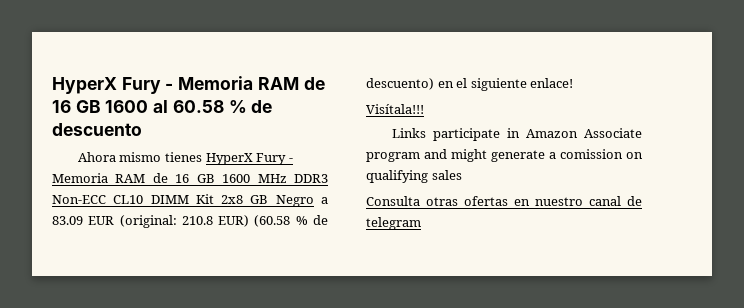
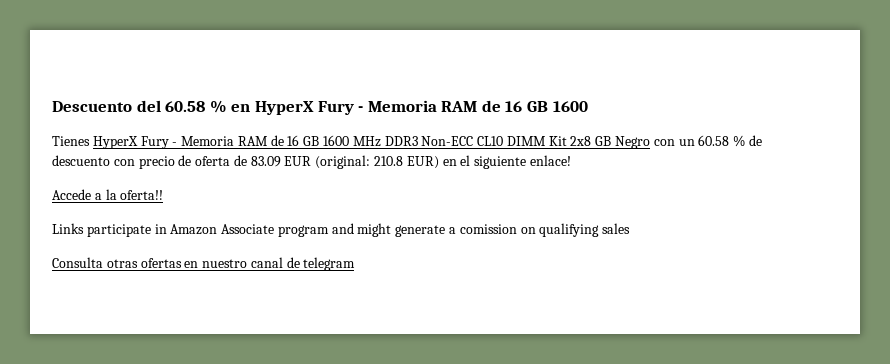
- HyperX Fury - Memoria RAM de 16 GB 1600 al 60.58 % de descuento
- Ahora mismo tienes HyperX Fury - Memoria RAM de 16 GB 1600 MHz DDR3 Non-ECC CL10 DIMM Kit 2x8 GB Negro a 83.09 EUR (original: 210.8 EUR) (60.58 % de descuento) en el siguiente enlace!
+ Descuento del 60.58 % en HyperX Fury - Memoria RAM de 16 GB 1600
+ Tienes HyperX Fury - Memoria RAM de 16 GB 1600 MHz DDR3 Non-ECC CL10 DIMM Kit 2x8 GB Negro con un 60.58 % de descuento con precio de oferta de 83.09 EUR (original: 210.8 EUR) en el siguiente enlace!
- Visítala!!!
+ Accede a la oferta!!

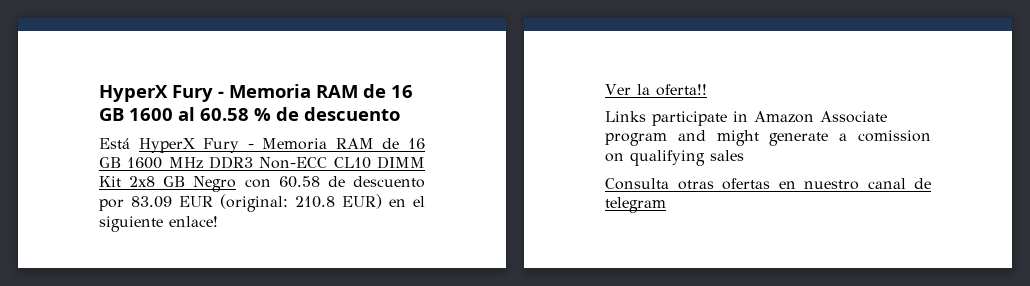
- Descuento del 60.58 % en HyperX Fury - Memoria RAM de 16 GB 1600
- Tienes HyperX Fury - Memoria RAM de 16 GB 1600 MHz DDR3 Non-ECC CL10 DIMM Kit 2x8 GB Negro con un 60.58 % de descuento con precio de oferta de 83.09 EUR (original: 210.8 EUR) en el siguiente enlace!
+ HyperX Fury - Memoria RAM de 16 GB 1600 al 60.58 % de descuento
+ Está HyperX Fury - Memoria RAM de 16 GB 1600 MHz DDR3 Non-ECC CL10 DIMM Kit 2x8 GB Negro con 60.58 de descuento por 83.09 EUR (original: 210.8 EUR) en el siguiente enlace!
- Accede a la oferta!!
+ Ver la oferta!!

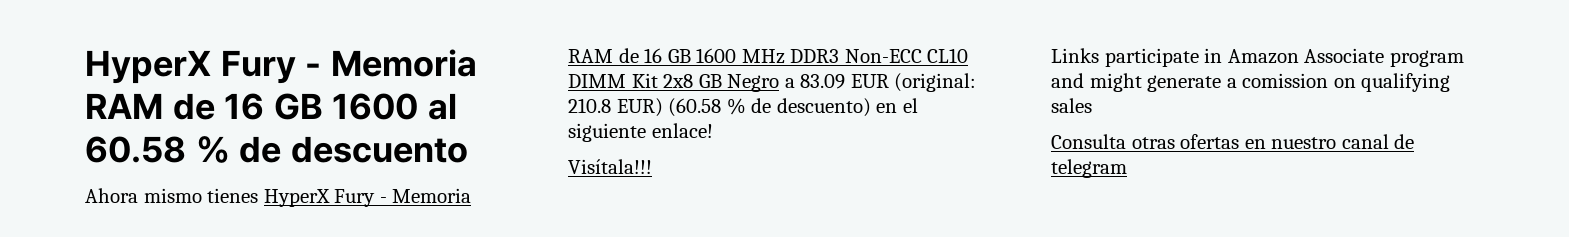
- Está HyperX Fury - Memoria RAM de 16 GB 1600 MHz DDR3 Non-ECC CL10 DIMM Kit 2x8 GB Negro con 60.58 de descuento por 83.09 EUR (original: 210.8 EUR) en el siguiente enlace!
+ Ahora mismo tienes HyperX Fury - Memoria RAM de 16 GB 1600 MHz DDR3 Non-ECC CL10 DIMM Kit 2x8 GB Negro a 83.09 EUR (original: 210.8 EUR) (60.58 % de descuento) en el siguiente enlace!
- Ver la oferta!!
+ Visítala!!!

